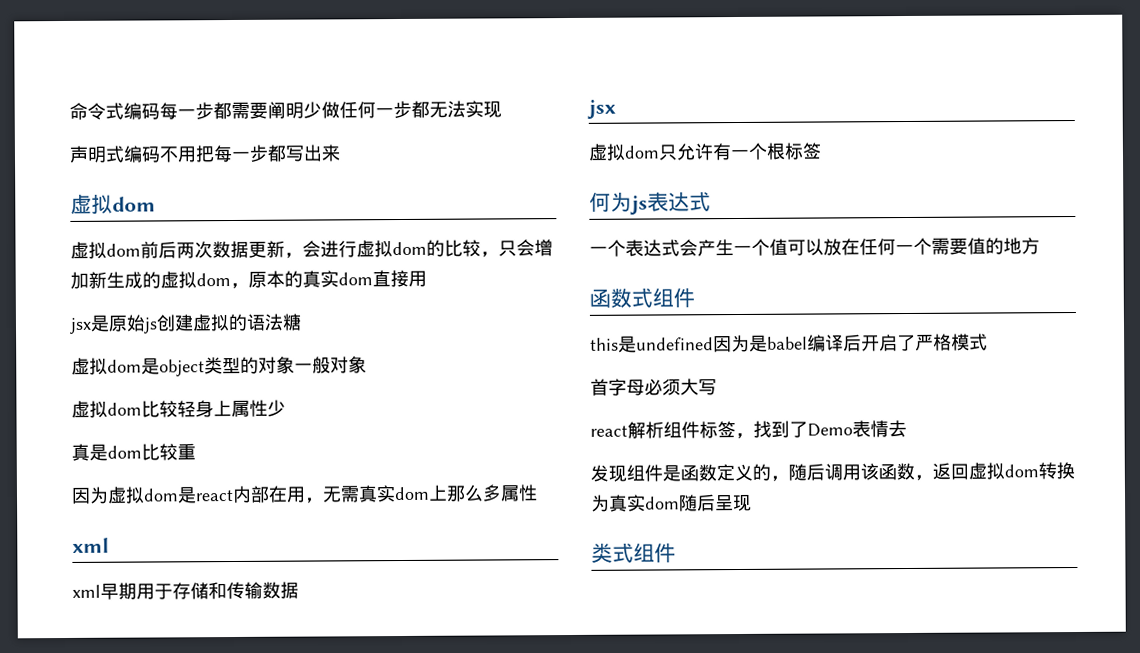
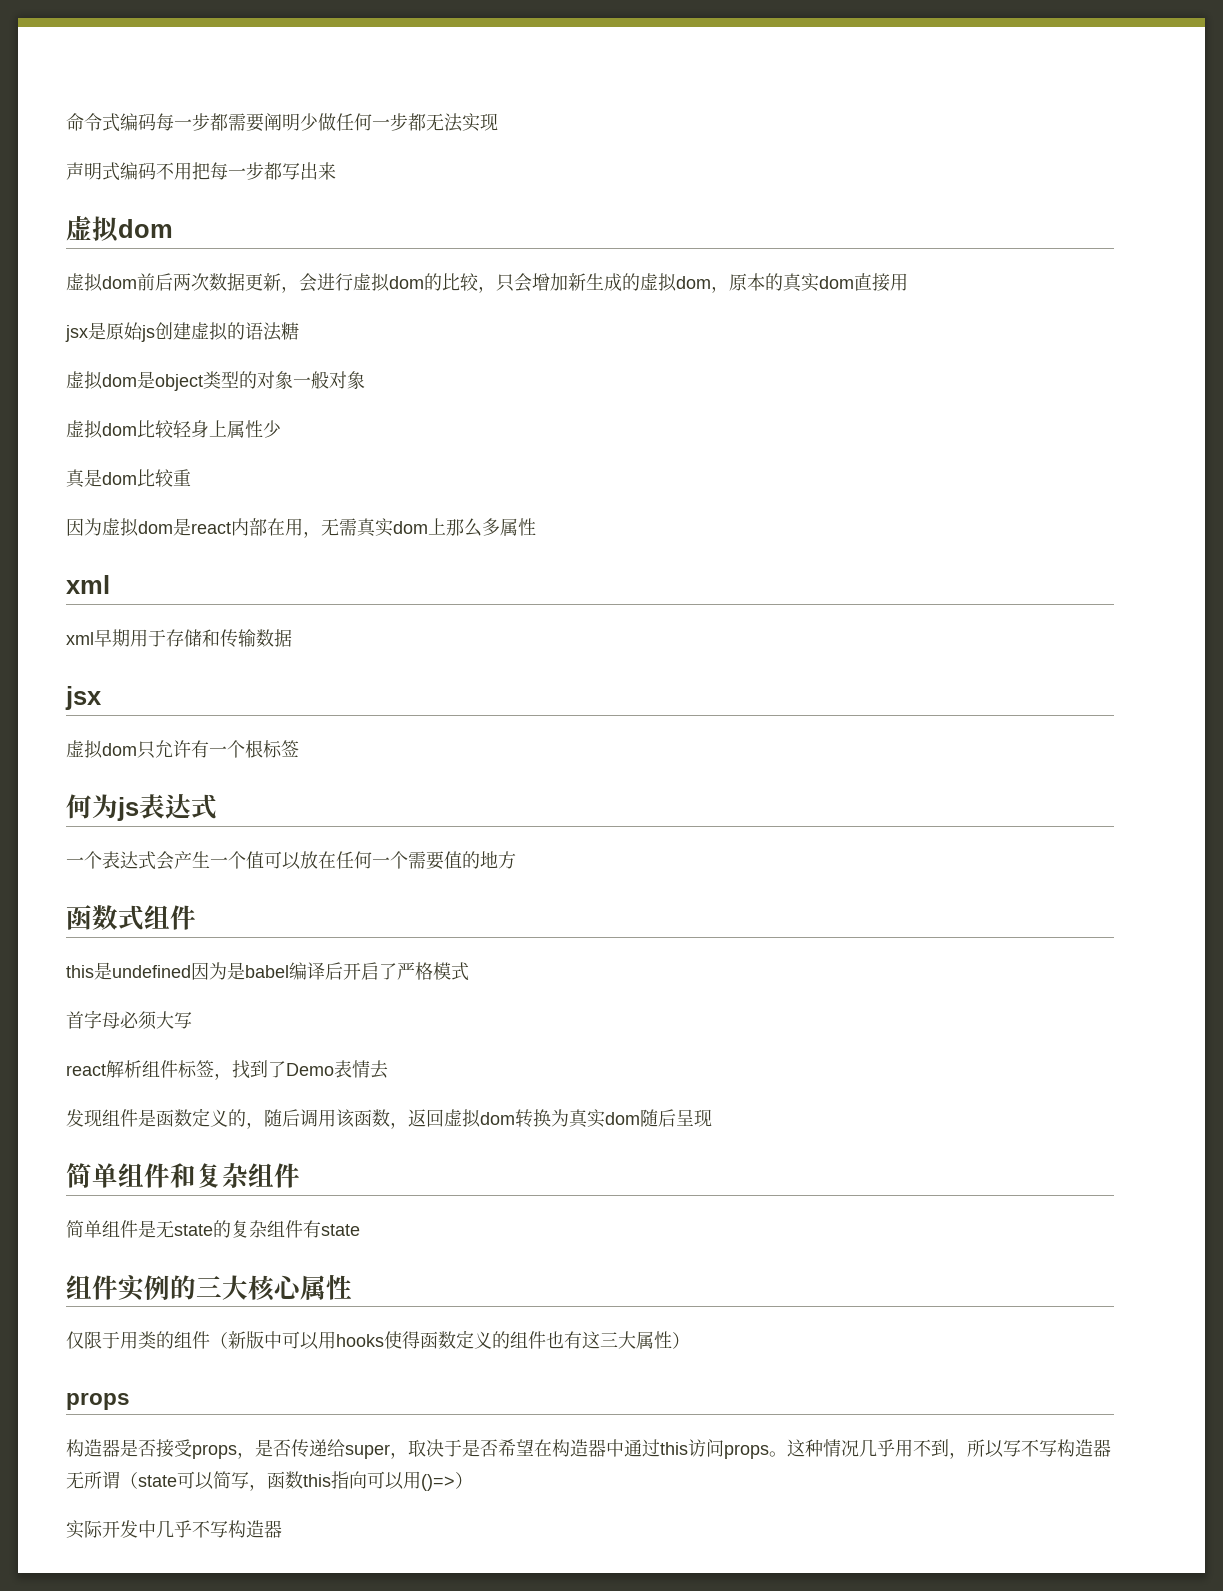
- 类式组件
+ 简单组件和复杂组件
+ 简单组件是无state的复杂组件有state
+ 组件实例的三大核心属性
+ 仅限于用类的组件（新版中可以用hooks使得函数定义的组件也有这三大属性）
+ props
+ 构造器是否接受props，是否传递给super，取决于是否希望在构造器中通过this访问props。这种情况几乎用不到，所以写不写构造器无所谓（state可以简写，函数this指向可以用()=>）
+ 实际开发中几乎不写构造器

